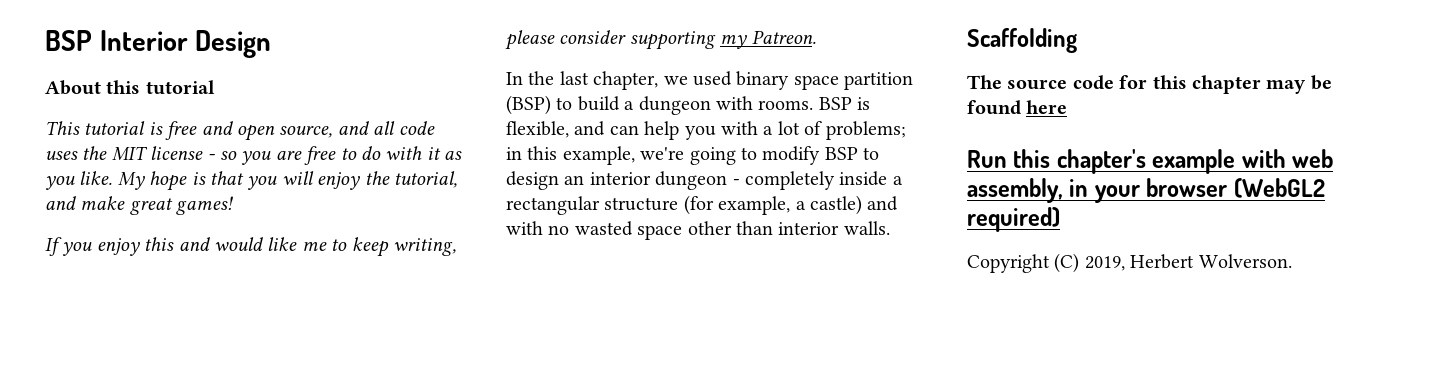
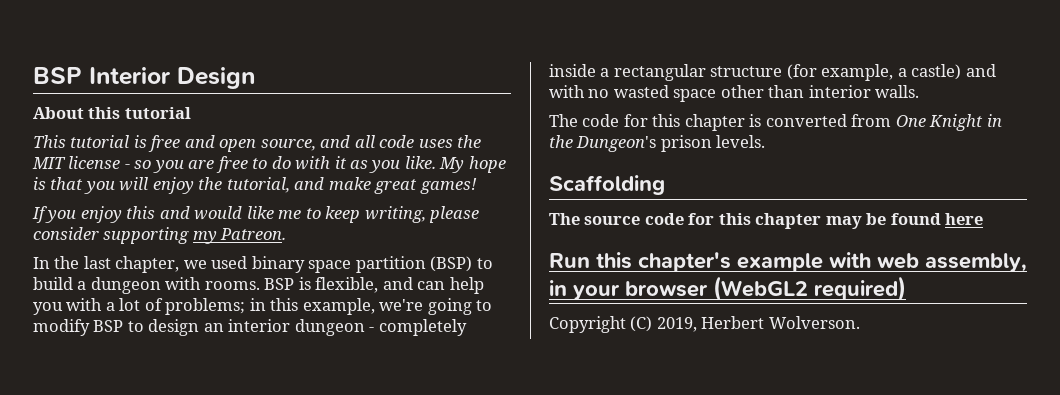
+ The code for this chapter is converted from One Knight in the Dungeon's prison levels.

